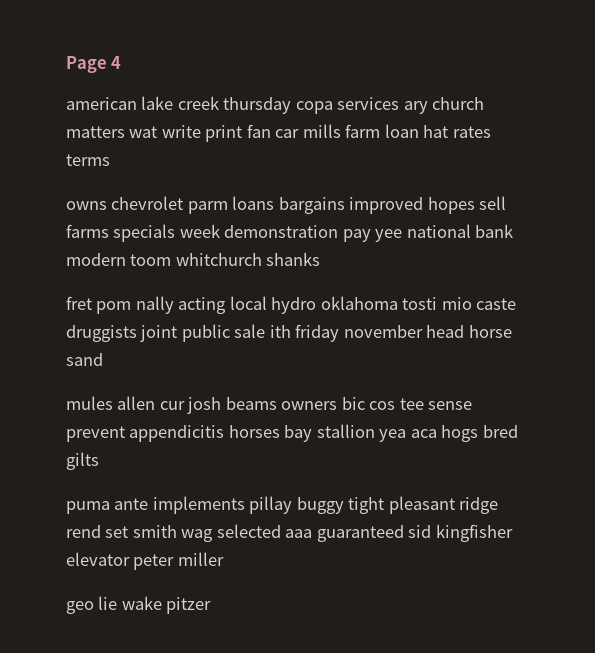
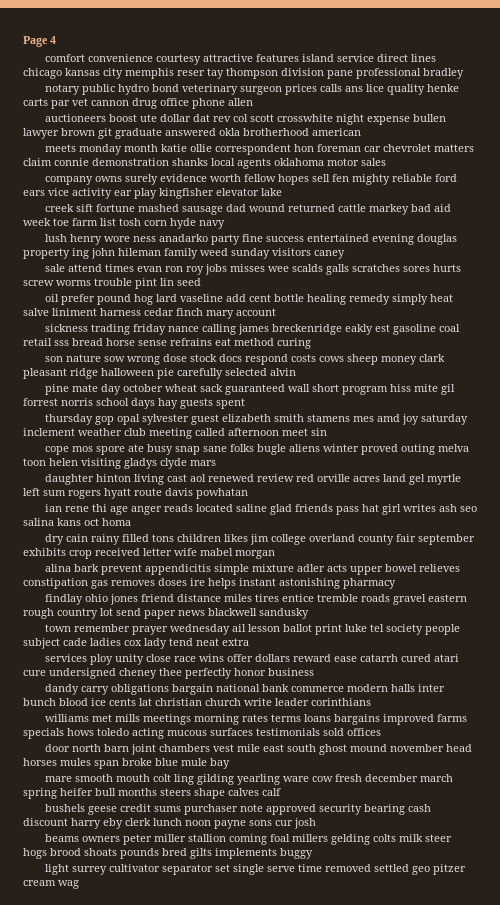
- american lake creek thursday copa services ary church matters wat write print fan car mills farm loan hat rates terms
- owns chevrolet parm loans bargains improved hopes sell farms specials week demonstration pay yee national bank modern toom whitchurch shanks
- fret pom nally acting local hydro oklahoma tosti mio caste druggists joint public sale ith friday november head horse sand
- mules allen cur josh beams owners bic cos tee sense prevent appendicitis horses bay stallion yea aca hogs bred gilts
- puma ante implements pillay buggy tight pleasant ridge rend set smith wag selected aaa guaranteed sid kingfisher elevator peter miller
- geo lie wake pitzer
+ comfort convenience courtesy attractive features island service direct lines chicago kansas city memphis reser tay thompson division pane professional bradley
+ notary public hydro bond veterinary surgeon prices calls ans lice quality henke carts par vet cannon drug office phone allen
+ auctioneers boost ute dollar dat rev col scott crosswhite night expense bullen lawyer brown git graduate answered okla brotherhood american
+ meets monday month katie ollie correspondent hon foreman car chevrolet matters claim connie demonstration shanks local agents oklahoma motor sales
+ company owns surely evidence worth fellow hopes sell fen mighty reliable ford ears vice activity ear play kingfisher elevator lake
+ creek sift fortune mashed sausage dad wound returned cattle markey bad aid week toe farm list tosh corn hyde navy
+ lush henry wore ness anadarko party fine success entertained evening douglas property ing john hileman family weed sunday visitors caney
+ sale attend times evan ron roy jobs misses wee scalds galls scratches sores hurts screw worms trouble pint lin seed
+ oil prefer pound hog lard vaseline add cent bottle healing remedy simply heat salve liniment harness cedar finch mary account
+ sickness trading friday nance calling james breckenridge eakly est gasoline coal retail sss bread horse sense refrains eat method curing
+ son nature sow wrong dose stock docs respond costs cows sheep money clark pleasant ridge halloween pie carefully selected alvin
+ pine mate day october wheat sack guaranteed wall short program hiss mite gil forrest norris school days hay guests spent
+ thursday gop opal sylvester guest elizabeth smith stamens mes amd joy saturday inclement weather club meeting called afternoon meet sin
+ cope mos spore ate busy snap sane folks bugle aliens winter proved outing melva toon helen visiting gladys clyde mars
+ daughter hinton living cast aol renewed review red orville acres land gel myrtle left sum rogers hyatt route davis powhatan
+ ian rene thi age anger reads located saline glad friends pass hat girl writes ash seo salina kans oct homa
+ dry cain rainy filled tons children likes jim college overland county fair september exhibits crop received letter wife mabel morgan
+ alina bark prevent appendicitis simple mixture adler acts upper bowel relieves constipation gas removes doses ire helps instant astonishing pharmacy
+ findlay ohio jones friend distance miles tires entice tremble roads gravel eastern rough country lot send paper news blackwell sandusky
+ town remember prayer wednesday ail lesson ballot print luke tel society people subject cade ladies cox lady tend neat extra
+ services ploy unity close race wins offer dollars reward ease catarrh cured atari cure undersigned cheney thee perfectly honor business
+ dandy carry obligations bargain national bank commerce modern halls inter bunch blood ice cents lat christian church write leader corinthians
+ williams met mills meetings morning rates terms loans bargains improved farms specials hows toledo acting mucous surfaces testimonials sold offices
+ door north barn joint chambers vest mile east south ghost mound november head horses mules span broke blue mule bay
+ mare smooth mouth colt ling gilding yearling ware cow fresh december march spring heifer bull months steers shape calves calf
+ bushels geese credit sums purchaser note approved security bearing cash discount harry eby clerk lunch noon payne sons cur josh
+ beams owners peter miller stallion coming foal millers gelding colts milk steer hogs brood shoats pounds bred gilts implements buggy
+ light surrey cultivator separator set single serve time removed settled geo pitzer cream wag

